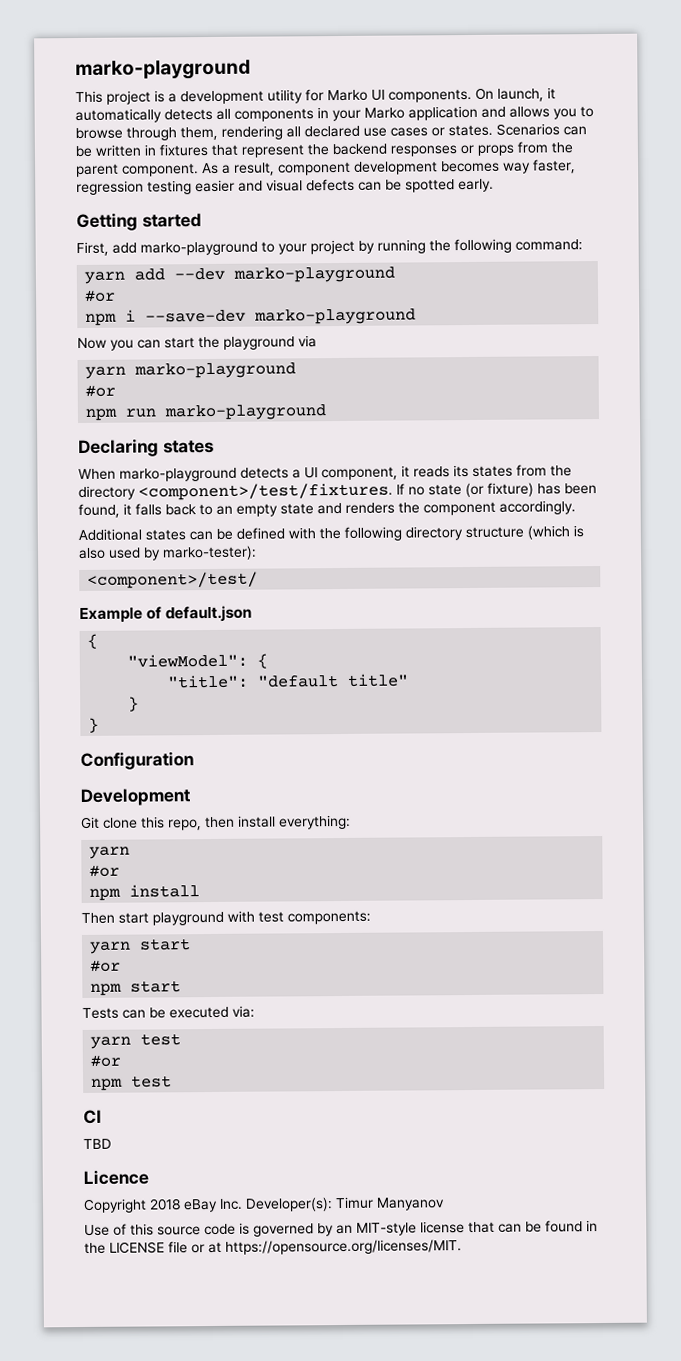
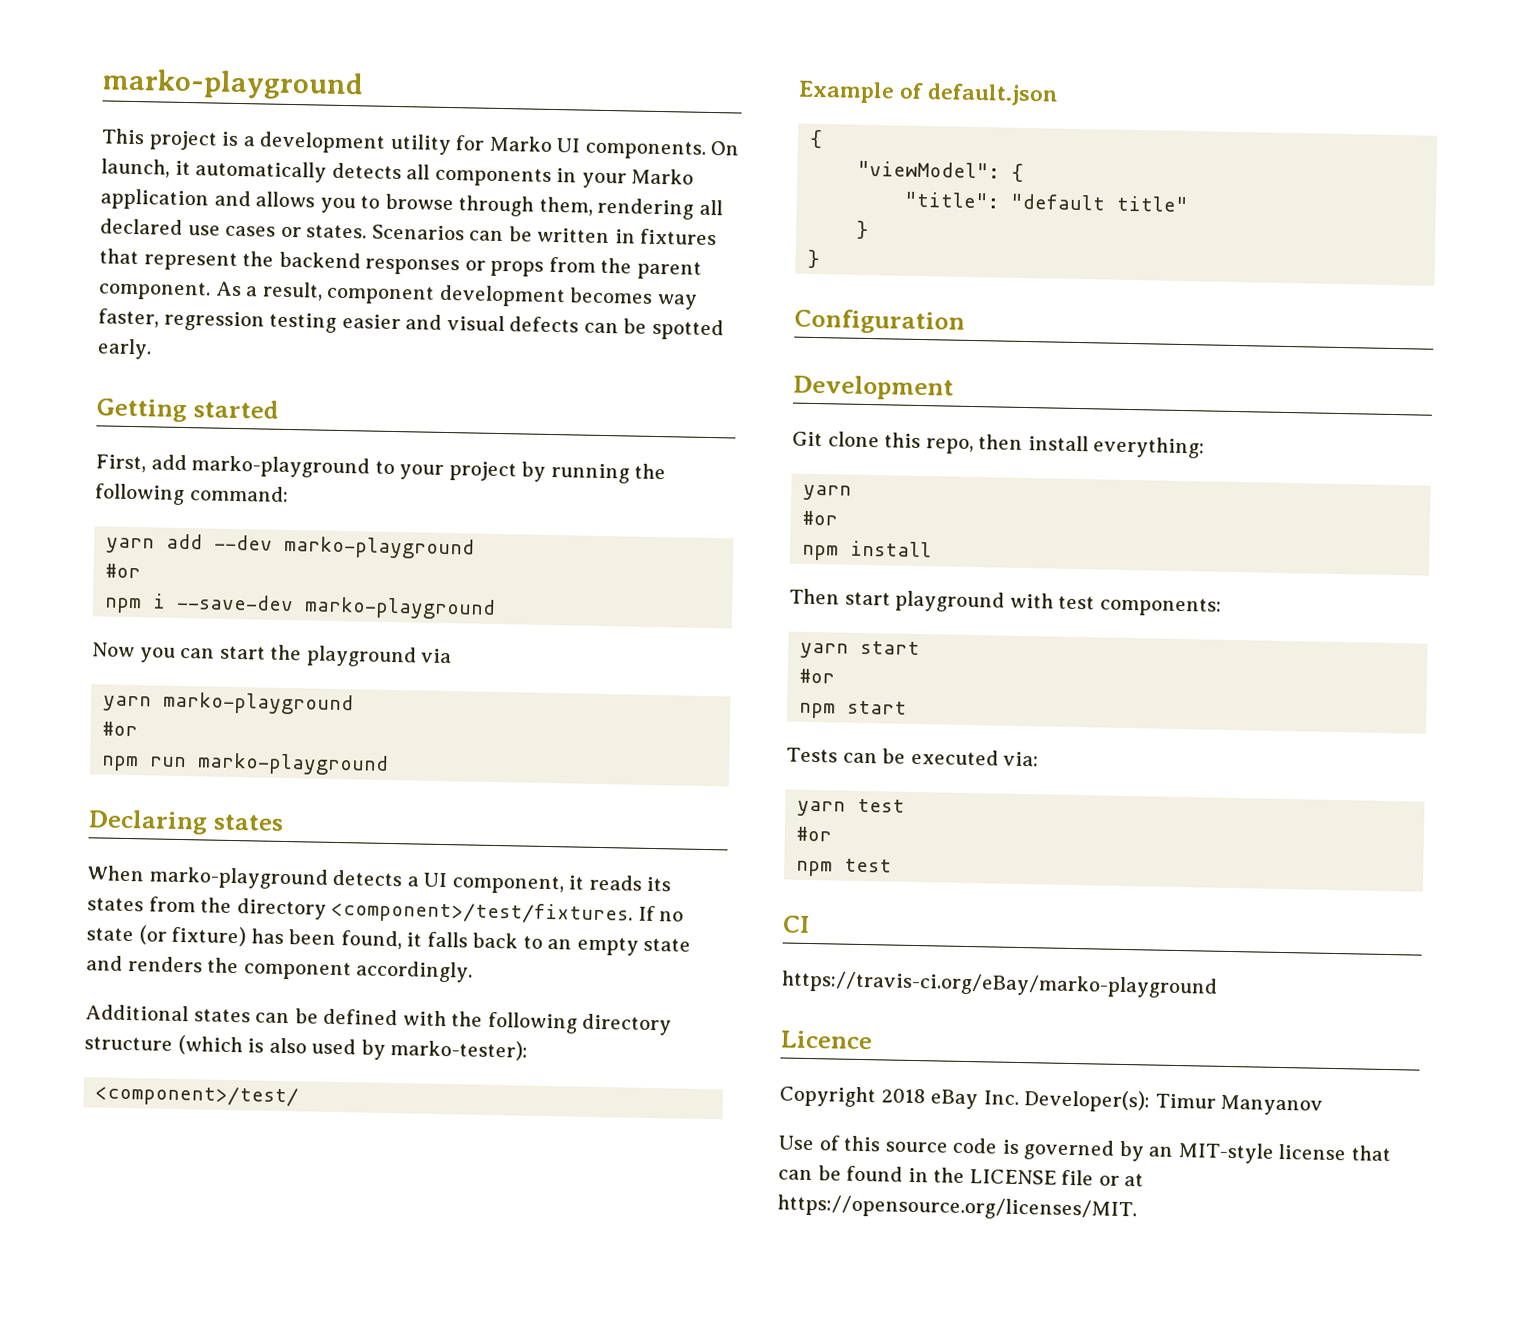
- TBD
+ https://travis-ci.org/eBay/marko-playground

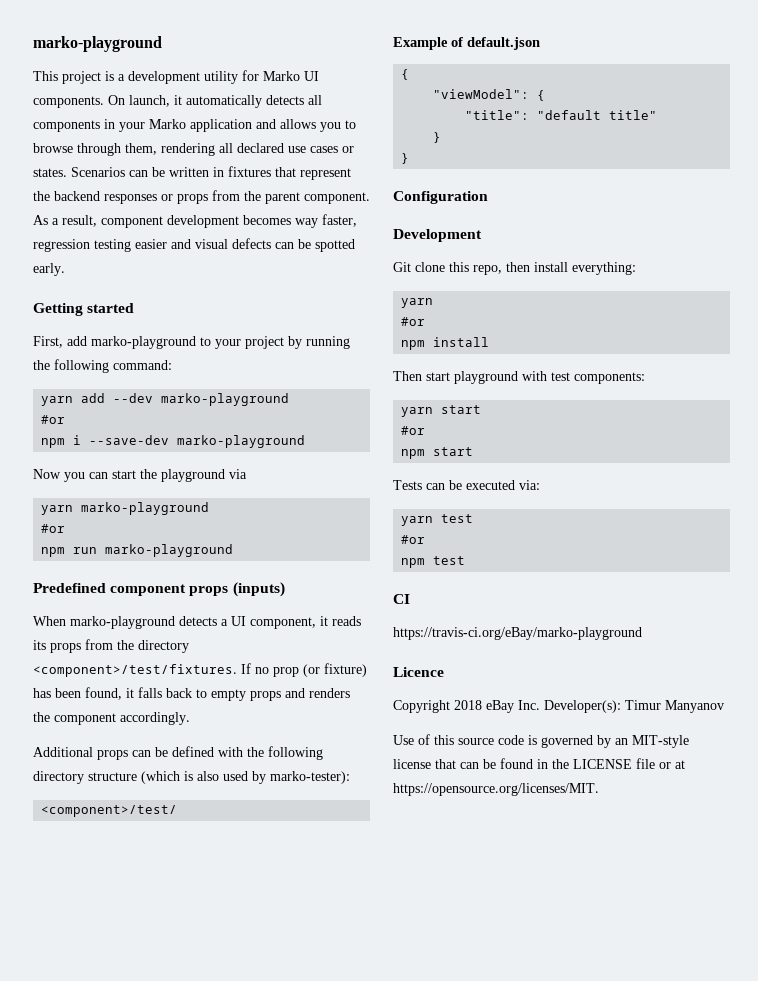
- Declaring states
+ Predefined component props (inputs)
- When marko-playground detects a UI component, it reads its states from the directory <component>/test/fixtures.
+ When marko-playground detects a UI component, it reads its props from the directory <component>/test/fixtures.
- If no state (or fixture) has been found, it falls back to an empty state and renders the component accordingly.
+ If no prop (or fixture) has been found, it falls back to empty props and renders the component accordingly.
- Additional states can be defined with the following directory structure (which is also used by marko-tester):
+ Additional props can be defined with the following directory structure (which is also used by marko-tester):

